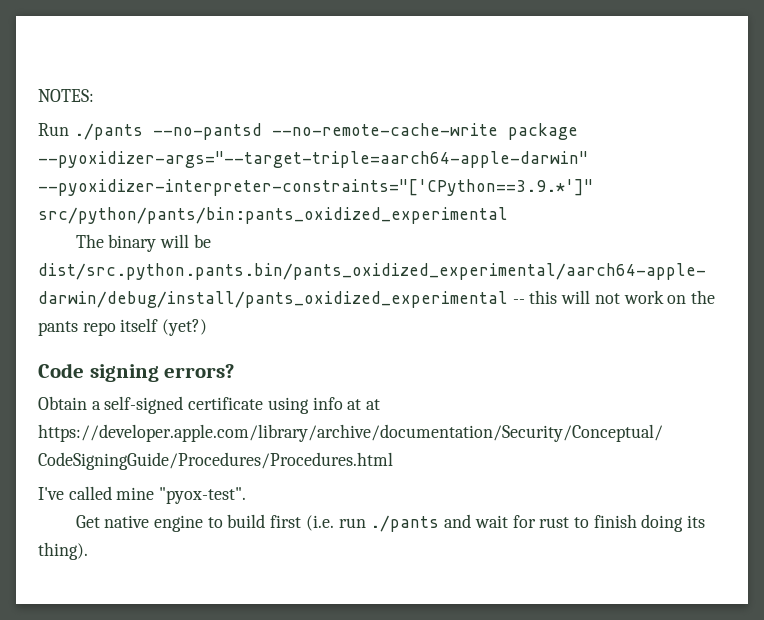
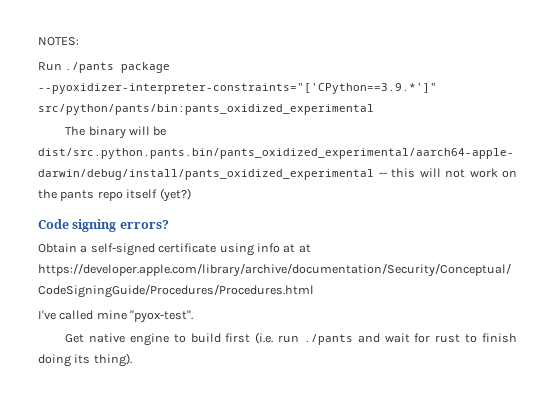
- Run ./pants --no-pantsd --no-remote-cache-write package --pyoxidizer-args="--target-triple=aarch64-apple-darwin" --pyoxidizer-interpreter-constraints="['CPython==3.9.*']" src/python/pants/bin:pants_oxidized_experimental
+ Run ./pants package --pyoxidizer-interpreter-constraints="['CPython==3.9.*']" src/python/pants/bin:pants_oxidized_experimental

